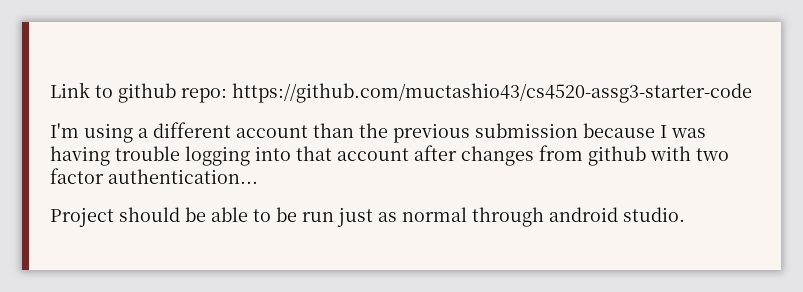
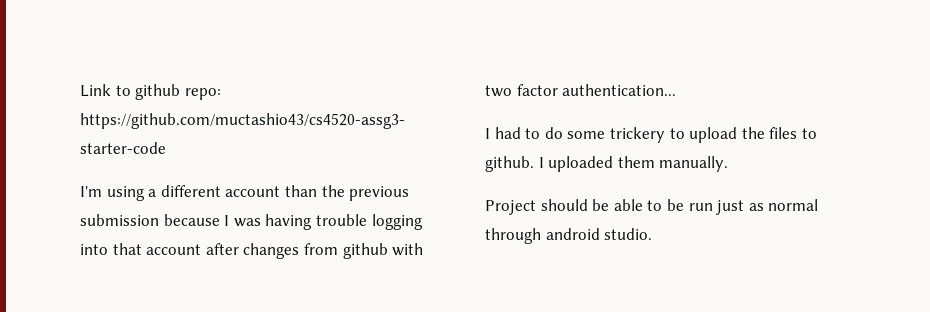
+ I had to do some trickery to upload the files to github. I uploaded them manually.

